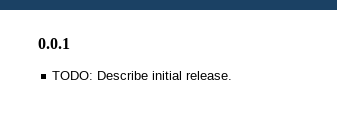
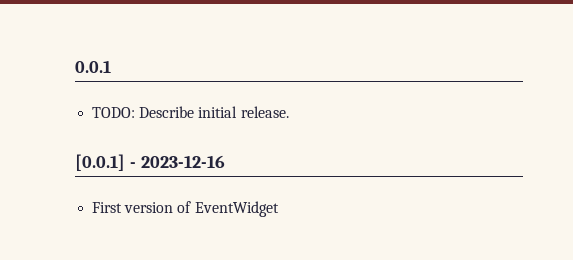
+ [0.0.1] - 2023-12-16
+ First version of EventWidget

